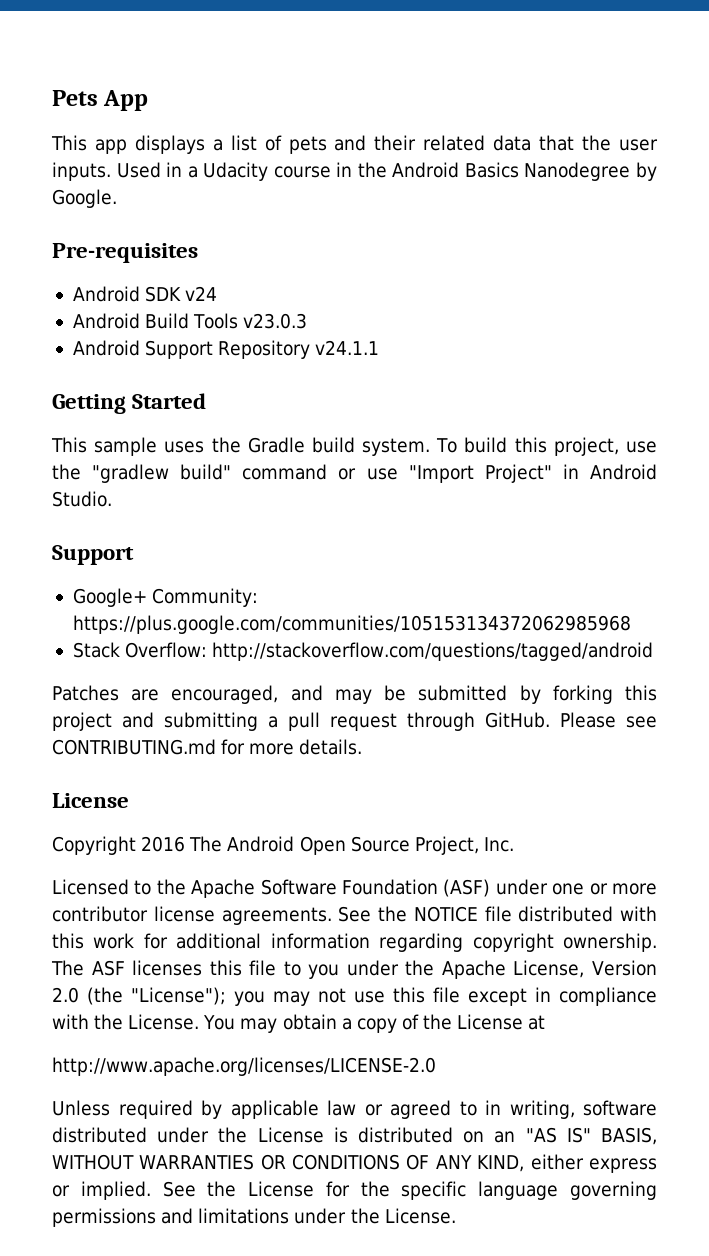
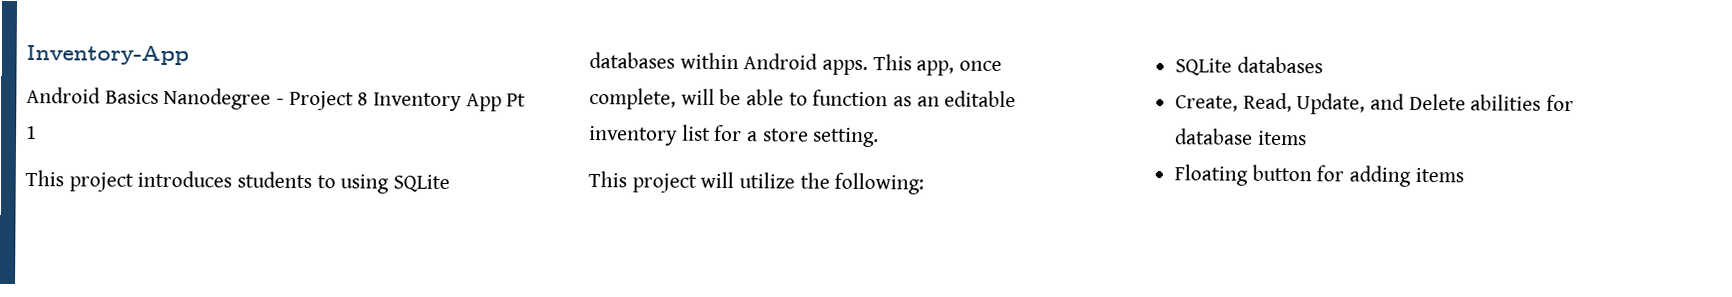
- Pets App
- This app displays a list of pets and their related data that the user inputs. Used in a Udacity course in the Android Basics Nanodegree by Google.
- Pre-requisites
- Android SDK v24
- Android Build Tools v23.0.3
- Android Support Repository v24.1.1
- Getting Started
- This sample uses the Gradle build system. To build this project, use the "gradlew build" command or use "Import Project" in Android Studio.
- Support
- Google+ Community: https://plus.google.com/communities/105153134372062985968
- Stack Overflow: http://stackoverflow.com/questions/tagged/android
- Patches are encouraged, and may be submitted by forking this project and submitting a pull request through GitHub. Please see CONTRIBUTING.md for more details.
- License
- Copyright 2016 The Android Open Source Project, Inc.
- Licensed to the Apache Software Foundation (ASF) under one or more contributor license agreements. See the NOTICE file distributed with this work for additional information regarding copyright ownership. The ASF licenses this file to you under the Apache License, Version 2.0 (the "License"); you may not use this file except in compliance with the License. You may obtain a copy of the License at
- http://www.apache.org/licenses/LICENSE-2.0
- Unless required by applicable law or agreed to in writing, software distributed under the License is distributed on an "AS IS" BASIS, WITHOUT WARRANTIES OR CONDITIONS OF ANY KIND, either express or implied. See the License for the specific language governing permissions and limitations under the License.
+ Inventory-App
+ Android Basics Nanodegree - Project 8 Inventory App Pt 1
+ This project introduces students to using SQLite databases within Android apps. This app, once complete, will be able to function as an editable inventory list for a store setting.
+ This project will utilize the following:
+ SQLite databases
+ Create, Read, Update, and Delete abilities for database items
+ Floating button for adding items

